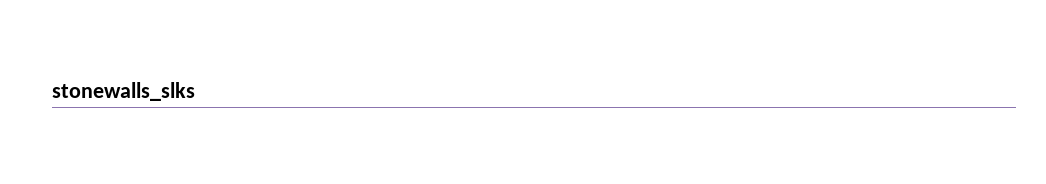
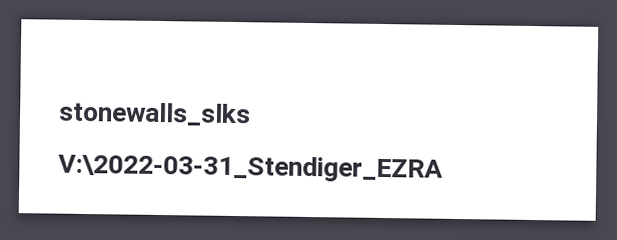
+ V:\2022-03-31_Stendiger_EZRA

